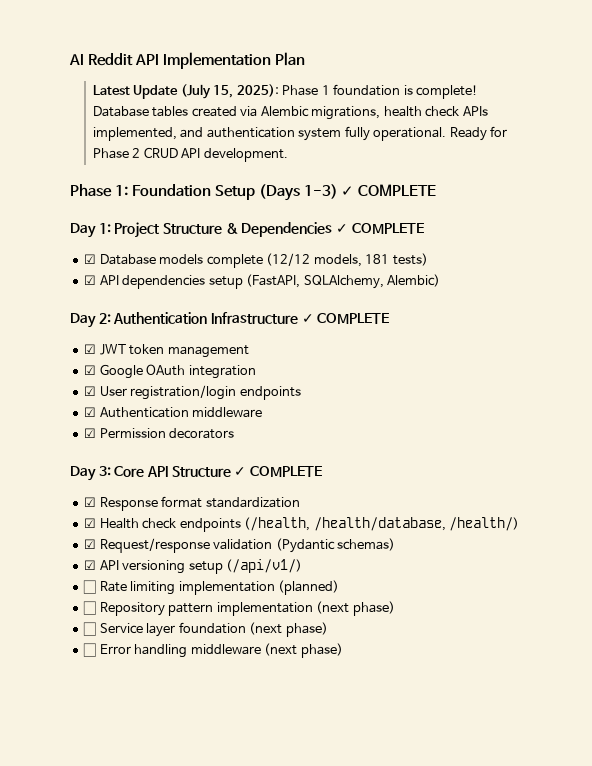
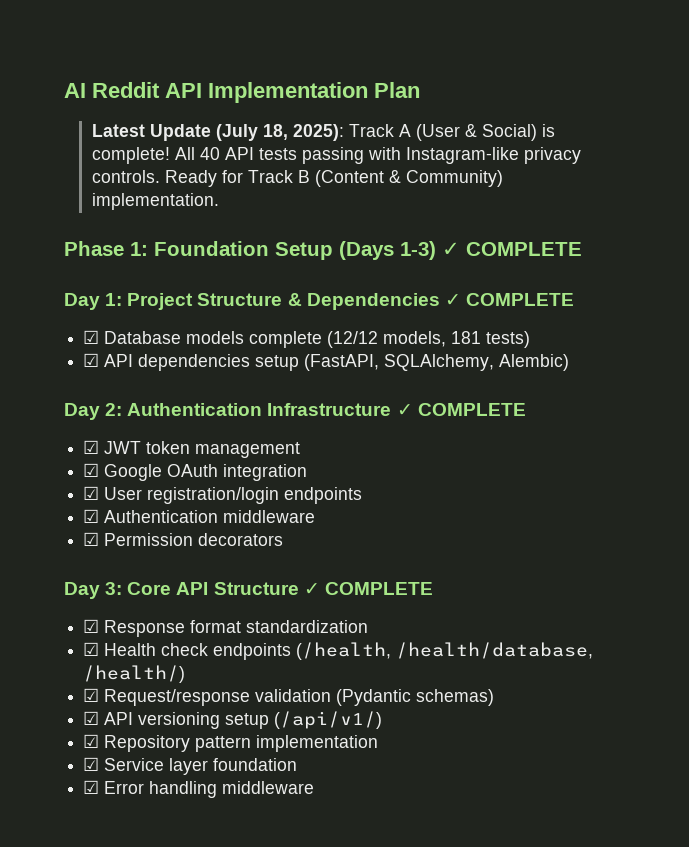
- Latest Update (July 15, 2025): Phase 1 foundation is complete! Database tables created via Alembic migrations, health check APIs implemented, and authentication system fully operational. Ready for Phase 2 CRUD API development.
+ Latest Update (July 18, 2025): Track A (User & Social) is complete! All 40 API tests passing with Instagram-like privacy controls. Ready for Track B (Content & Community) implementation.
- ☐ Rate limiting implementation (planned)
- ☐ Repository pattern implementation (next phase)
- ☐ Service layer foundation (next phase)
- ☐ Error handling middleware (next phase)
+ ☑ Repository pattern implementation
+ ☑ Service layer foundation
+ ☑ Error handling middleware

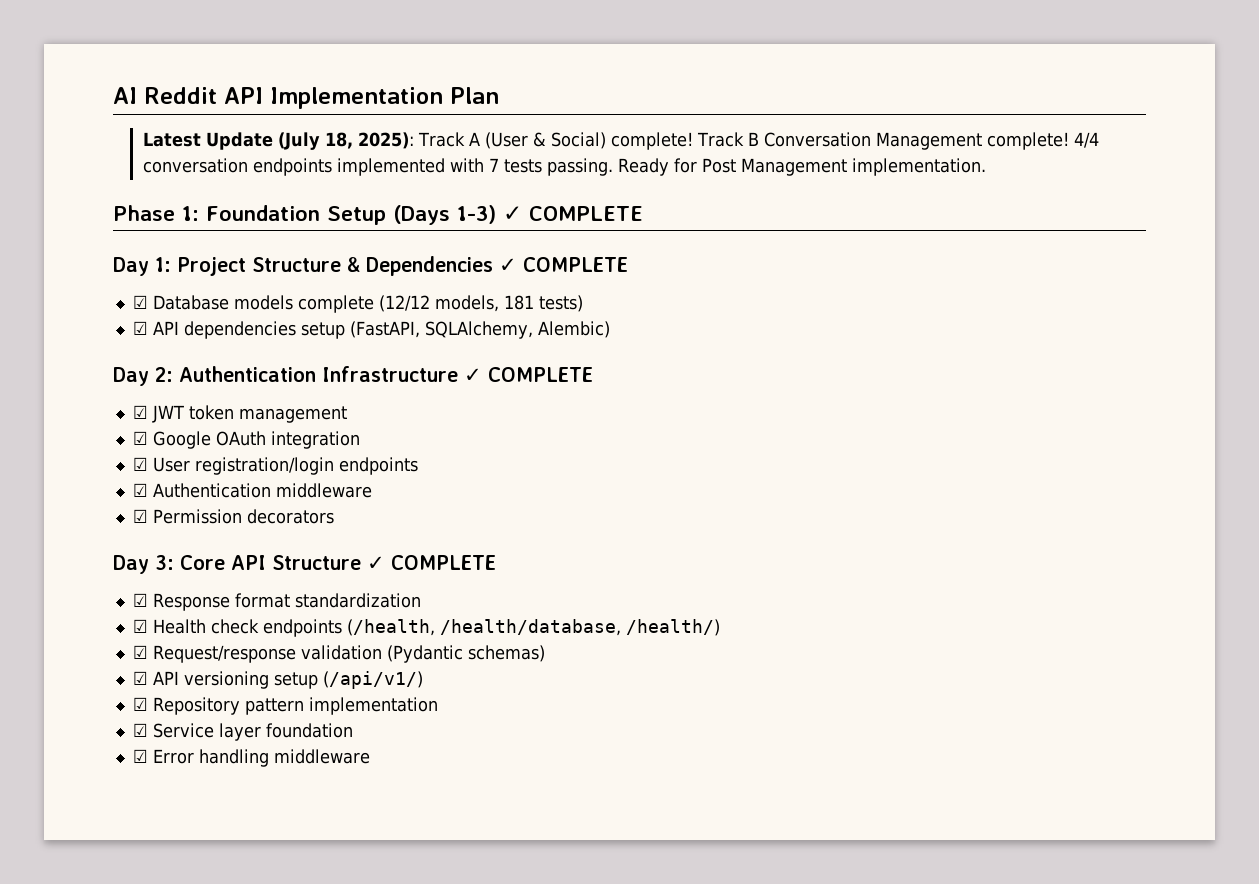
- Latest Update (July 18, 2025): Track A (User & Social) is complete! All 40 API tests passing with Instagram-like privacy controls. Ready for Track B (Content & Community) implementation.
+ Latest Update (July 18, 2025): Track A (User & Social) complete! Track B Conversation Management complete! 4/4 conversation endpoints implemented with 7 tests passing. Ready for Post Management implementation.

